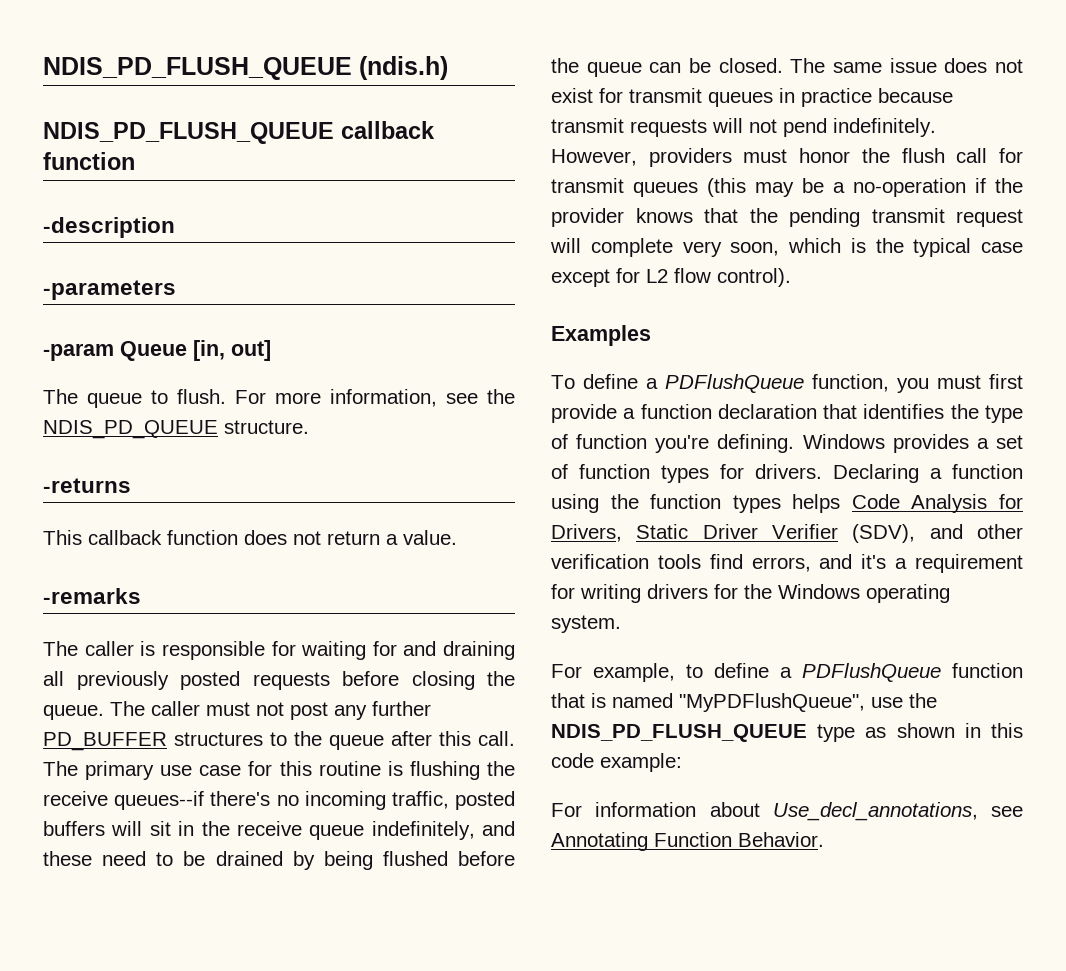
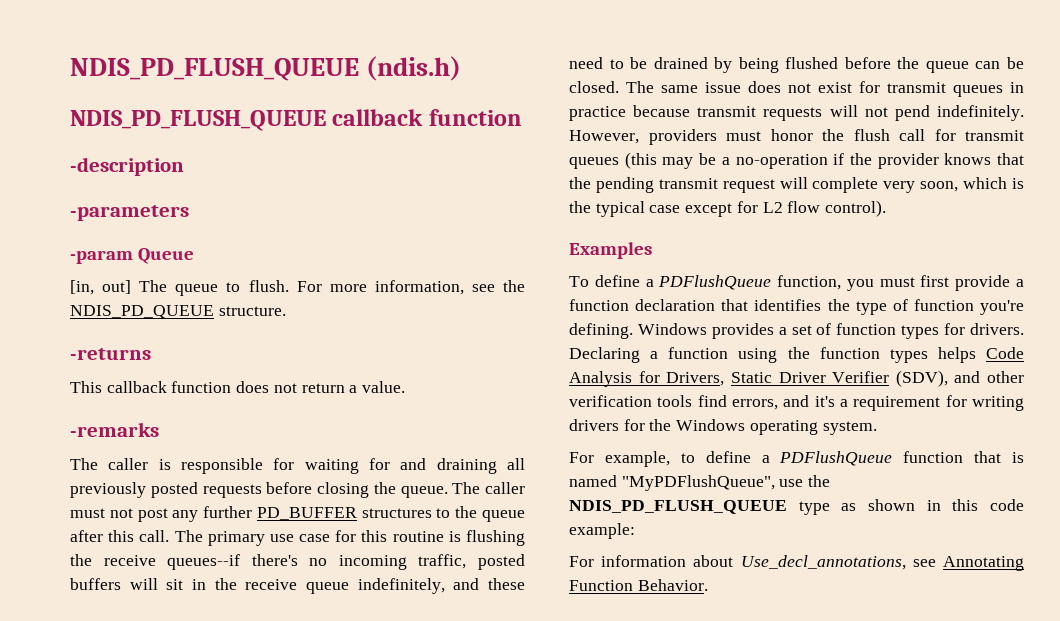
- -param Queue [in, out]
- The queue to flush.
+ -param Queue
+ [in, out] The queue to flush.

